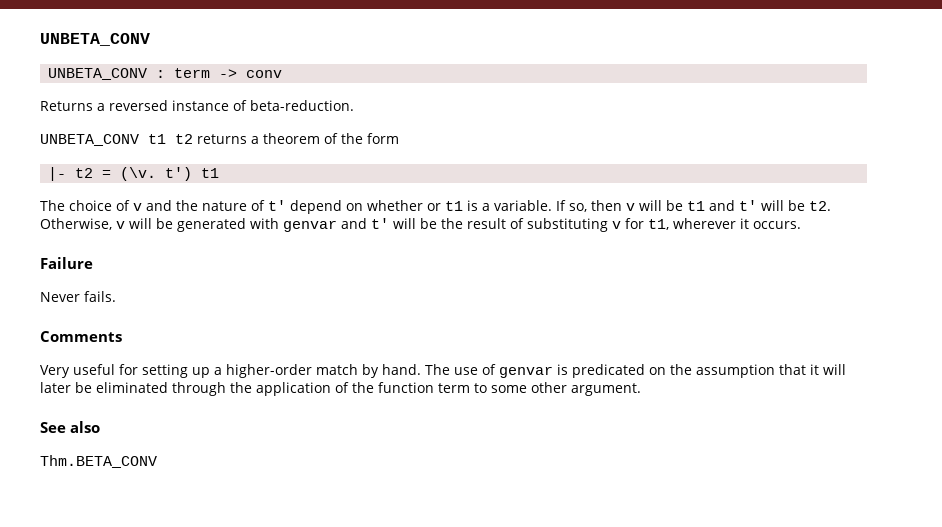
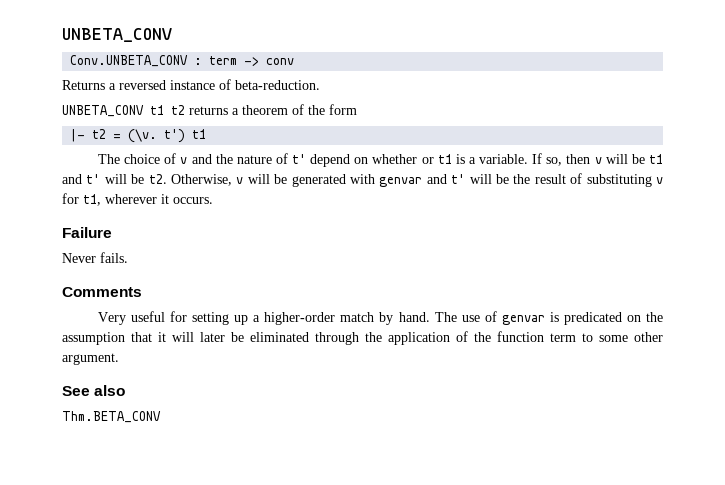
- UNBETA_CONV : term -> conv
+ Conv.UNBETA_CONV : term -> conv

